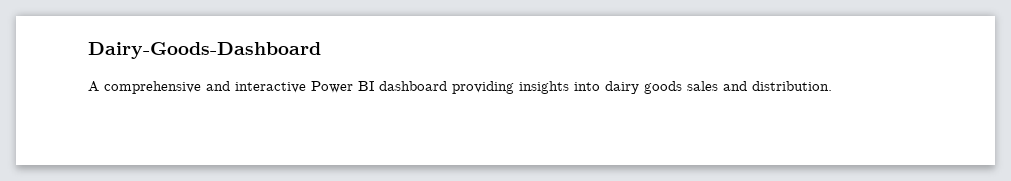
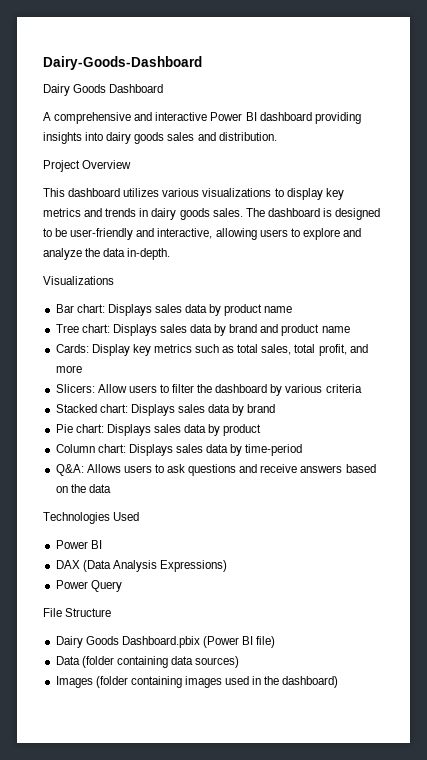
+ Dairy Goods Dashboard
+ Project Overview
+ This dashboard utilizes various visualizations to display key metrics and trends in dairy goods sales. The dashboard is designed to be user-friendly and interactive, allowing users to explore and analyze the data in-depth.
+ Visualizations
+ Bar chart: Displays sales data by product name
+ Tree chart: Displays sales data by brand and product name
+ Cards: Display key metrics such as total sales, total profit, and more
+ Slicers: Allow users to filter the dashboard by various criteria
+ Stacked chart: Displays sales data by brand
+ Pie chart: Displays sales data by product
+ Column chart: Displays sales data by time-period
+ Q&A: Allows users to ask questions and receive answers based on the data
+ Technologies Used
+ Power BI
+ DAX (Data Analysis Expressions)
+ Power Query
+ File Structure
+ Dairy Goods Dashboard.pbix (Power BI file)
+ Data (folder containing data sources)
+ Images (folder containing images used in the dashboard)

